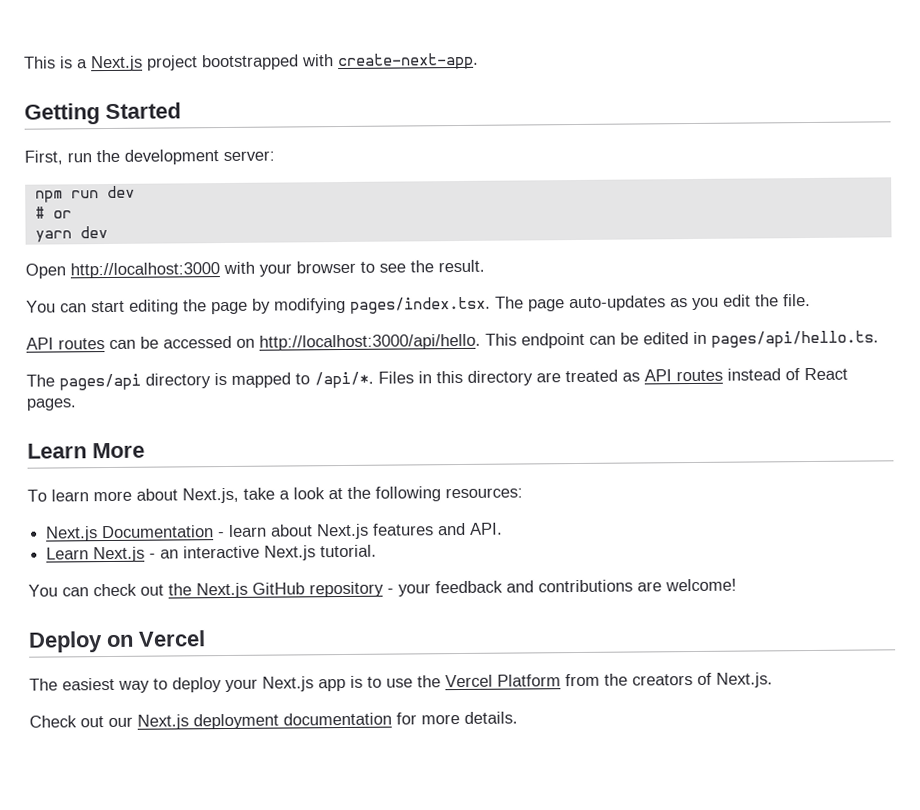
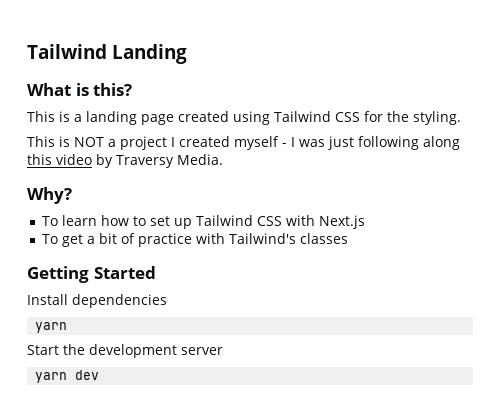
- This is a Next.js project bootstrapped with create-next-app.
+ Tailwind Landing
+ What is this?
+ This is a landing page created using Tailwind CSS for the styling.
+ This is NOT a project I created myself - I was just following along this video by Traversy Media.
+ Why?
+ To learn how to set up Tailwind CSS with Next.js
+ To get a bit of practice with Tailwind's classes
  Getting Started
- First, run the development server:
- npm run dev
- # or
+ Install dependencies
+ yarn
+ Start the development server
  yarn dev
- Open http://localhost:3000 with your browser to see the result.
- You can start editing the page by modifying pages/index.tsx. The page auto-updates as you edit the file.
- API routes can be accessed on http://localhost:3000/api/hello. This endpoint can be edited in pages/api/hello.ts.
- The pages/api directory is mapped to /api/*. Files in this directory are treated as API routes instead of React pages.
- Learn More
- To learn more about Next.js, take a look at the following resources:
- Next.js Documentation - learn about Next.js features and API.
- Learn Next.js - an interactive Next.js tutorial.
- You can check out the Next.js GitHub repository - your feedback and contributions are welcome!
- Deploy on Vercel
- The easiest way to deploy your Next.js app is to use the Vercel Platform from the creators of Next.js.
- Check out our Next.js deployment documentation for more details.

